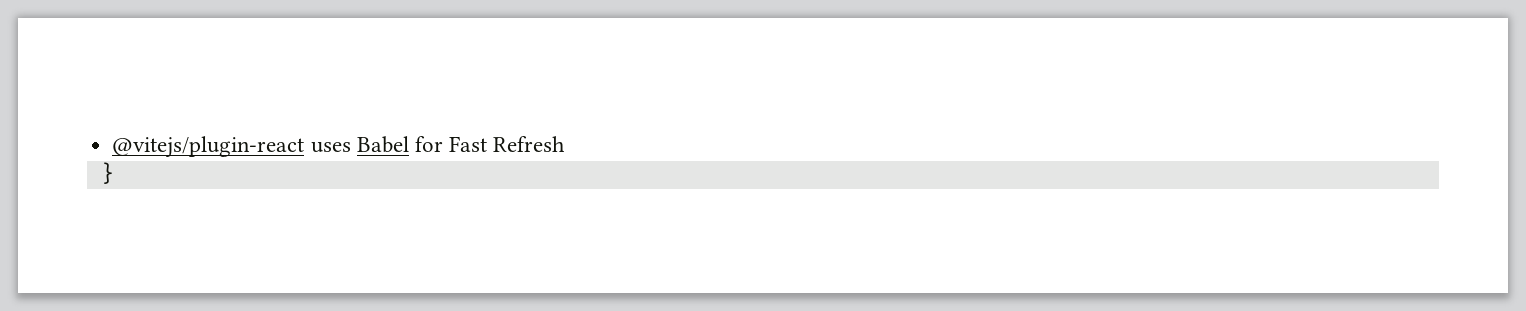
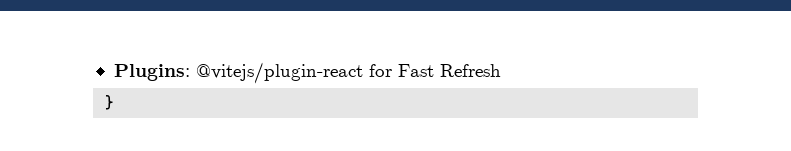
- @vitejs/plugin-react uses Babel for Fast Refresh
+ Plugins: @vitejs/plugin-react for Fast Refresh

